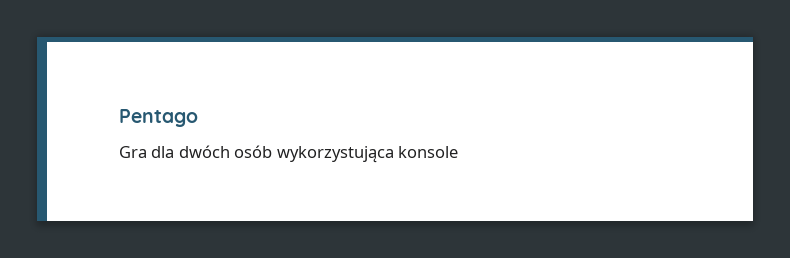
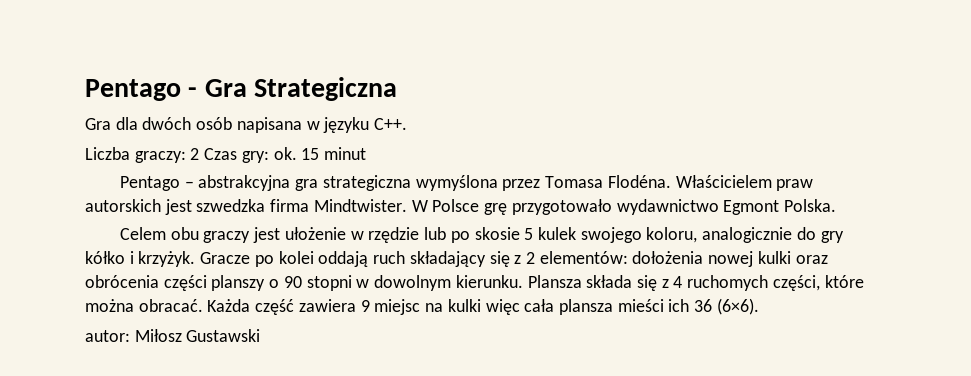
- Pentago
+ Pentago - Gra Strategiczna
- Gra dla dwóch osób wykorzystująca konsole
+ Gra dla dwóch osób napisana w języku C++.
+ Liczba graczy: 2 Czas gry: ok. 15 minut
+ Pentago – abstrakcyjna gra strategiczna wymyślona przez Tomasa Flodéna. Właścicielem praw autorskich jest szwedzka firma Mindtwister. W Polsce grę przygotowało wydawnictwo Egmont Polska.
+ Celem obu graczy jest ułożenie w rzędzie lub po skosie 5 kulek swojego koloru, analogicznie do gry kółko i krzyżyk. Gracze po kolei oddają ruch składający się z 2 elementów: dołożenia nowej kulki oraz obrócenia części planszy o 90 stopni w dowolnym kierunku. Plansza składa się z 4 ruchomych części, które można obracać. Każda część zawiera 9 miejsc na kulki więc cała plansza mieści ich 36 (6×6).
+ autor: Miłosz Gustawski

